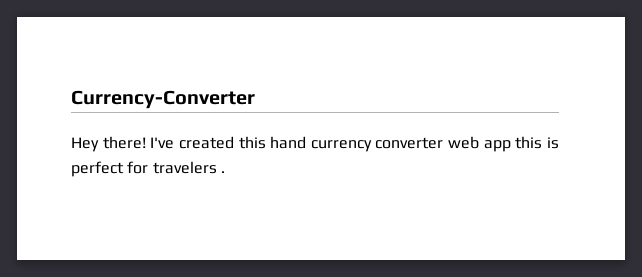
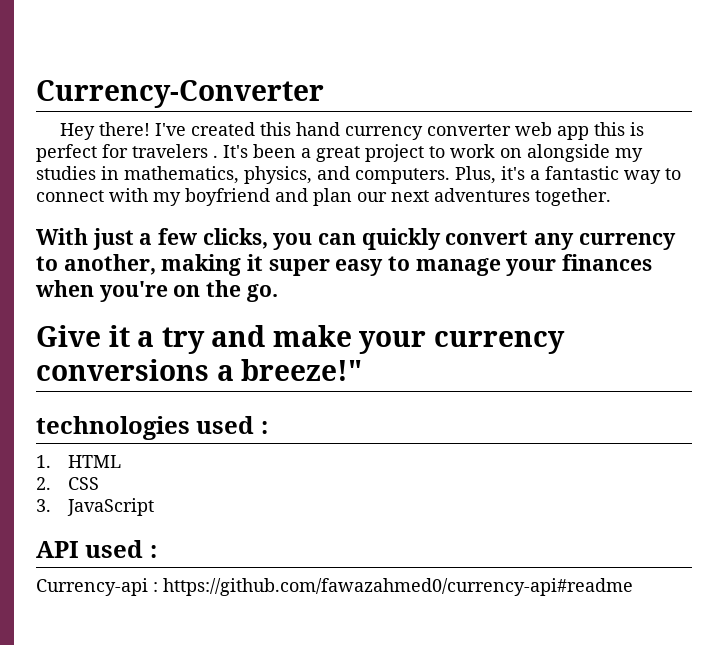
+ It's been a great project to work on alongside my studies in mathematics, physics, and computers. Plus, it's a fantastic way to connect with my boyfriend and plan our next adventures together.
+ With just a few clicks, you can quickly convert any currency to another, making it super easy to manage your finances when you're on the go.
+ Give it a try and make your currency conversions a breeze!"
+ technologies used :
+ 1. HTML
+ 2. CSS
+ 3. JavaScript
+ API used :
+ Currency-api : https://github.com/fawazahmed0/currency-api#readme

